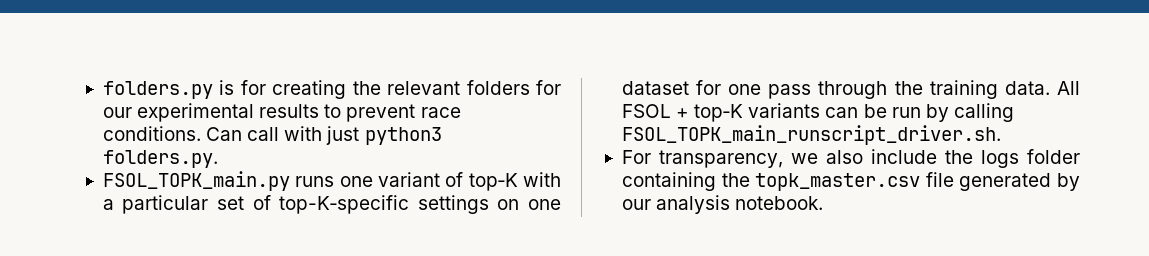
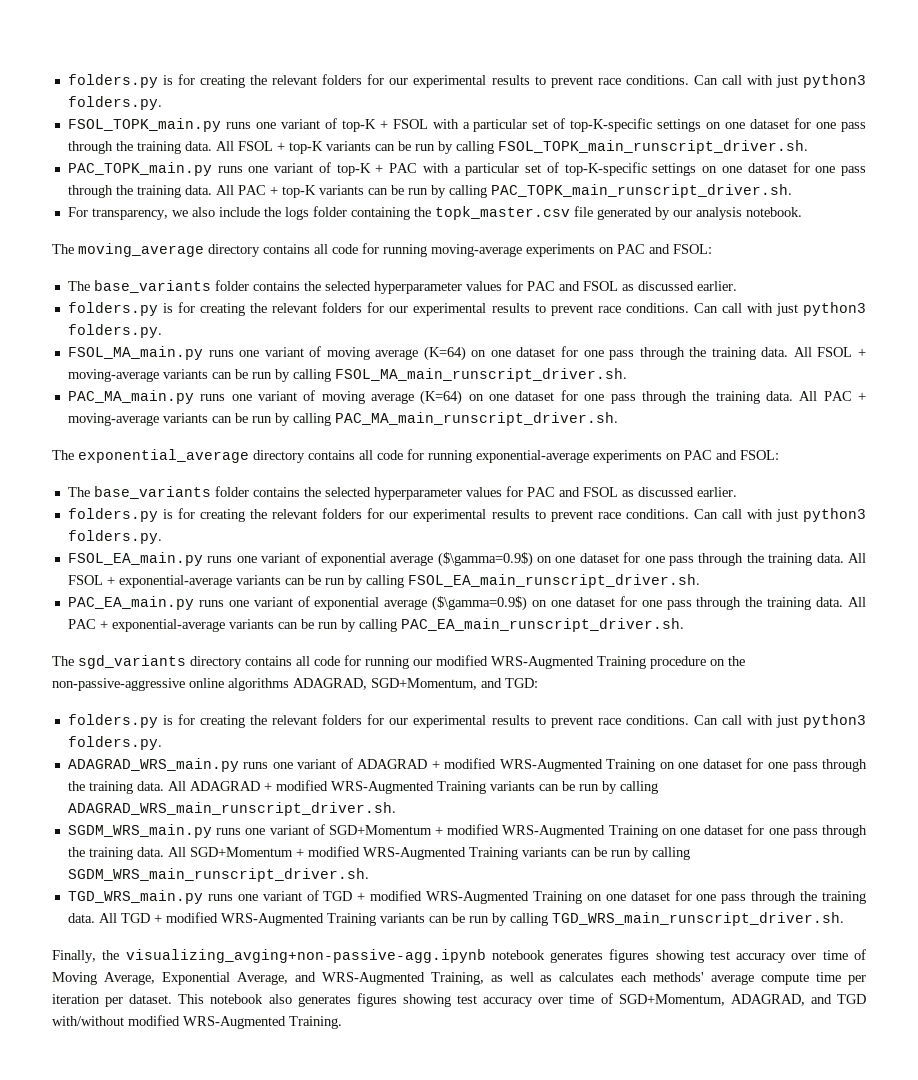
- FSOL_TOPK_main.py runs one variant of top‑K with a particular set of top-K‑specific settings on one dataset for one pass through the training data.
+ FSOL_TOPK_main.py runs one variant of top‑K + FSOL with a particular set of top-K‑specific settings on one dataset for one pass through the training data.
+ PAC_TOPK_main.py runs one variant of top‑K + PAC with a particular set of top-K‑specific settings on one dataset for one pass through the training data. All PAC + top‑K variants can be run by calling PAC_TOPK_main_runscript_driver.sh.
+ The moving_average directory contains all code for running moving-average experiments on PAC and FSOL:
+ The base_variants folder contains the selected hyperparameter values for PAC and FSOL as discussed earlier.
+ folders.py is for creating the relevant folders for our experimental results to prevent race conditions. Can call with just python3 folders.py.
+ FSOL_MA_main.py runs one variant of moving average (K=64) on one dataset for one pass through the training data. All FSOL + moving-average variants can be run by calling FSOL_MA_main_runscript_driver.sh.
+ PAC_MA_main.py runs one variant of moving average (K=64) on one dataset for one pass through the training data. All PAC + moving-average variants can be run by calling PAC_MA_main_runscript_driver.sh.
+ The exponential_average directory contains all code for running exponential-average experiments on PAC and FSOL:
+ The base_variants folder contains the selected hyperparameter values for PAC and FSOL as discussed earlier.
+ folders.py is for creating the relevant folders for our experimental results to prevent race conditions. Can call with just python3 folders.py.
+ FSOL_EA_main.py runs one variant of exponential average ($\gamma=0.9$) on one dataset for one pass through the training data. All FSOL + exponential-average variants can be run by calling FSOL_EA_main_runscript_driver.sh.
+ PAC_EA_main.py runs one variant of exponential average ($\gamma=0.9$) on one dataset for one pass through the training data. All PAC + exponential-average variants can be run by calling PAC_EA_main_runscript_driver.sh.
+ The sgd_variants directory contains all code for running our modified WRS-Augmented Training procedure on the non-passive-aggressive online algorithms ADAGRAD, SGD+Momentum, and TGD:
+ folders.py is for creating the relevant folders for our experimental results to prevent race conditions. Can call with just python3 folders.py.
+ ADAGRAD_WRS_main.py runs one variant of ADAGRAD + modified WRS-Augmented Training on one dataset for one pass through the training data. All ADAGRAD + modified WRS-Augmented Training variants can be run by calling ADAGRAD_WRS_main_runscript_driver.sh.
+ SGDM_WRS_main.py runs one variant of SGD+Momentum + modified WRS-Augmented Training on one dataset for one pass through the training data. All SGD+Momentum + modified WRS-Augmented Training variants can be run by calling SGDM_WRS_main_runscript_driver.sh.
+ TGD_WRS_main.py runs one variant of TGD + modified WRS-Augmented Training on one dataset for one pass through the training data. All TGD + modified WRS-Augmented Training variants can be run by calling TGD_WRS_main_runscript_driver.sh.
+ Finally, the visualizing_avging+non-passive-agg.ipynb notebook generates figures showing test accuracy over time of Moving Average, Exponential Average, and WRS-Augmented Training, as well as calculates each methods' average compute time per iteration per dataset. This notebook also generates figures showing test accuracy over time of SGD+Momentum, ADAGRAD, and TGD with/without modified WRS-Augmented Training.

